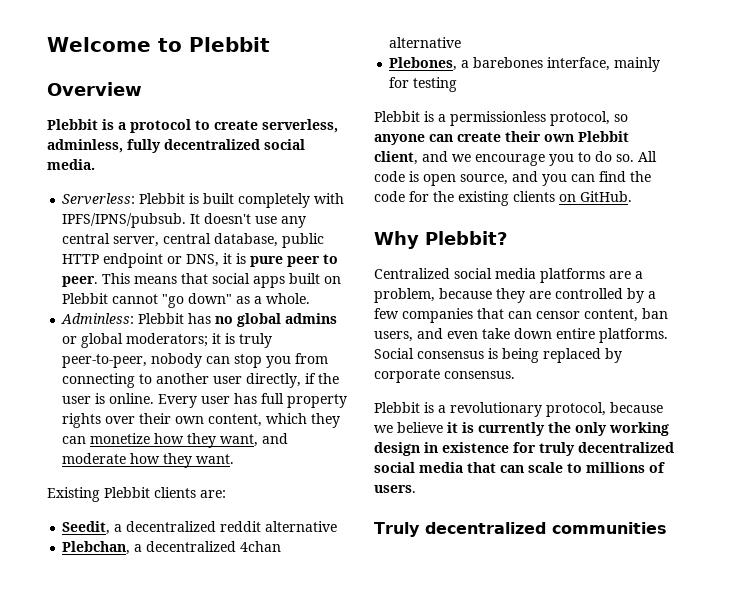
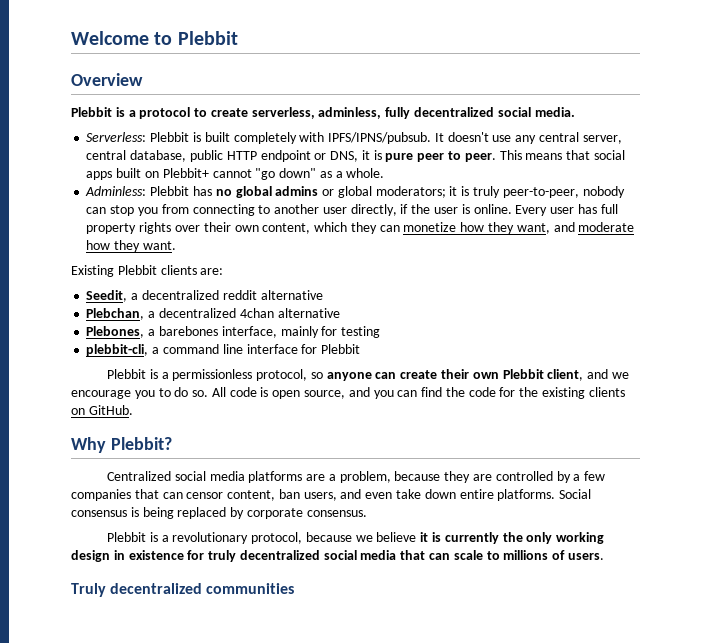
- This means that social apps built on Plebbit cannot "go down" as a whole.
+ This means that social apps built on Plebbit+ cannot "go down" as a whole.
+ plebbit-cli, a command line interface for Plebbit

